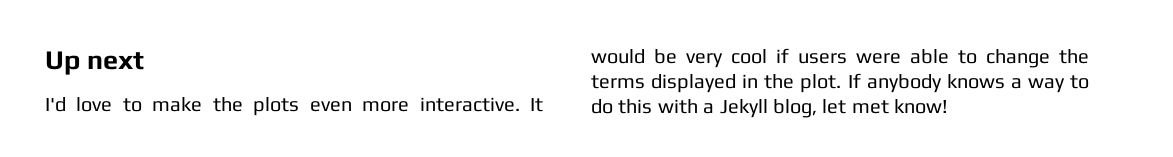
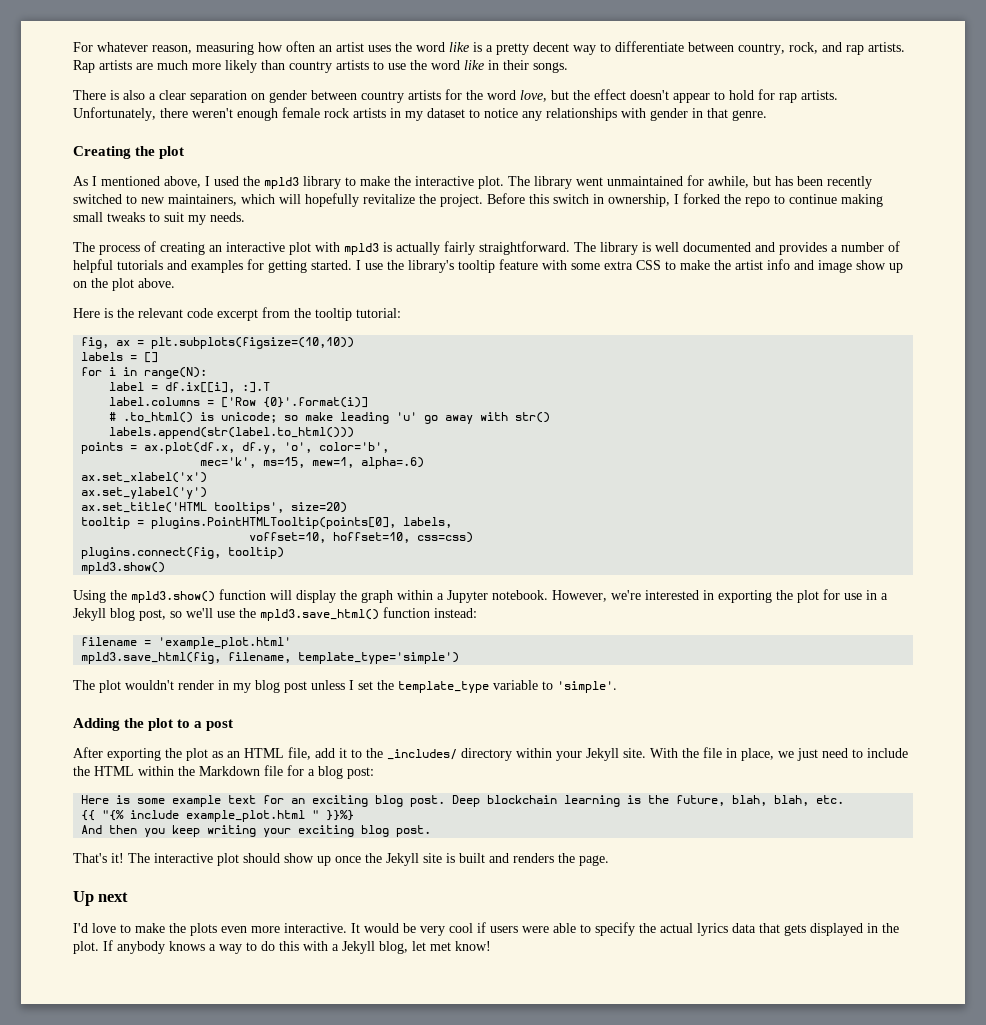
+ For whatever reason, measuring how often an artist uses the word like is a pretty decent way to differentiate between country, rock, and rap artists. Rap artists are much more likely than country artists to use the word like in their songs.
+ There is also a clear separation on gender between country artists for the word love, but the effect doesn't appear to hold for rap artists. Unfortunately, there weren't enough female rock artists in my dataset to notice any relationships with gender in that genre.
+ Creating the plot
+ As I mentioned above, I used the mpld3 library to make the interactive plot. The library went unmaintained for awhile, but has been recently switched to new maintainers, which will hopefully revitalize the project. Before this switch in ownership, I forked the repo to continue making small tweaks to suit my needs.
+ The process of creating an interactive plot with mpld3 is actually fairly straightforward. The library is well documented and provides a number of helpful tutorials and examples for getting started. I use the library's tooltip feature with some extra CSS to make the artist info and image show up on the plot above.
+ Here is the relevant code excerpt from the tooltip tutorial:
+ fig, ax = plt.subplots(figsize=(10,10))
+ labels = []
+ for i in range(N):
+ label = df.ix[[i], :].T
+ label.columns = ['Row {0}'.format(i)]
+ # .to_html() is unicode; so make leading 'u' go away with str()
+ labels.append(str(label.to_html()))
+ points = ax.plot(df.x, df.y, 'o', color='b',
+ mec='k', ms=15, mew=1, alpha=.6)
+ ax.set_xlabel('x')
+ ax.set_ylabel('y')
+ ax.set_title('HTML tooltips', size=20)
+ tooltip = plugins.PointHTMLTooltip(points[0], labels,
+ voffset=10, hoffset=10, css=css)
+ plugins.connect(fig, tooltip)
+ mpld3.show()
+ Using the mpld3.show() function will display the graph within a Jupyter notebook. However, we're interested in exporting the plot for use in a Jekyll blog post, so we'll use the mpld3.save_html() function instead:
+ filename = 'example_plot.html'
+ mpld3.save_html(fig, filename, template_type='simple')
+ The plot wouldn't render in my blog post unless I set the template_type variable to 'simple'.
+ Adding the plot to a post
+ After exporting the plot as an HTML file, add it to the _includes/ directory within your Jekyll site. With the file in place, we just need to include the HTML within the Markdown file for a blog post:
+ Here is some example text for an exciting blog post. Deep blockchain learning is the future, blah, blah, etc.
+ {{ "{% include example_plot.html " }}%}
+ And then you keep writing your exciting blog post.
+ That's it! The interactive plot should show up once the Jekyll site is built and renders the page.
- It would be very cool if users were able to change the terms displayed in the plot.
+ It would be very cool if users were able to specify the actual lyrics data that gets displayed in the plot.

